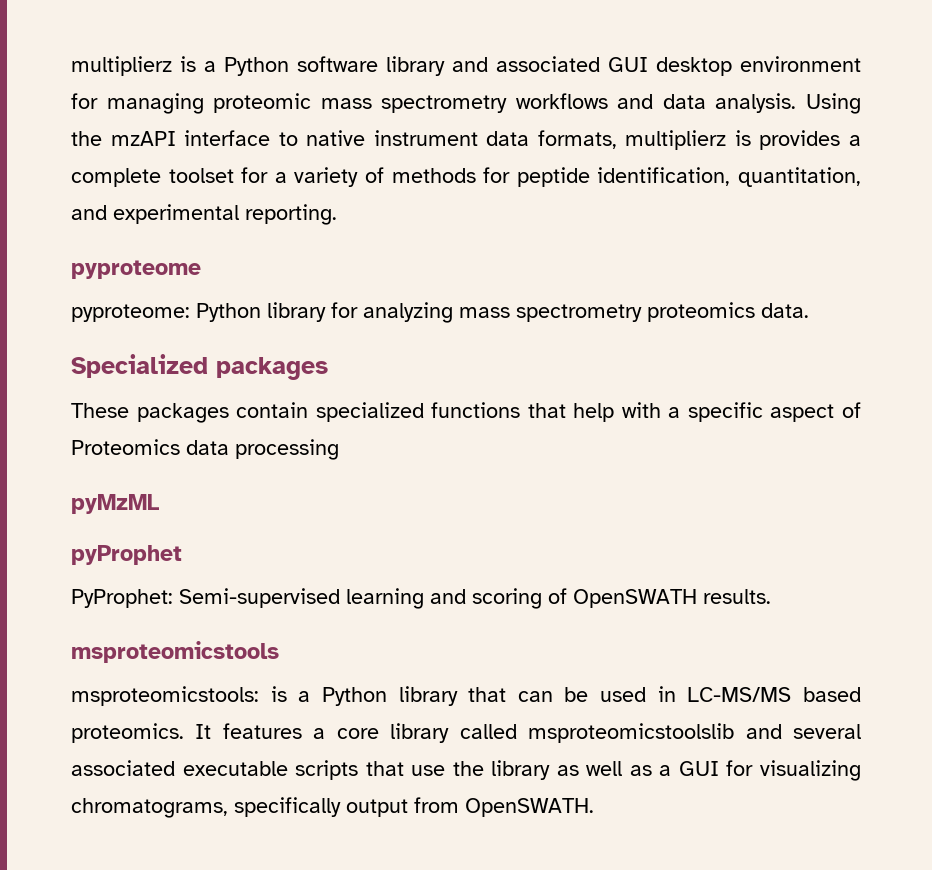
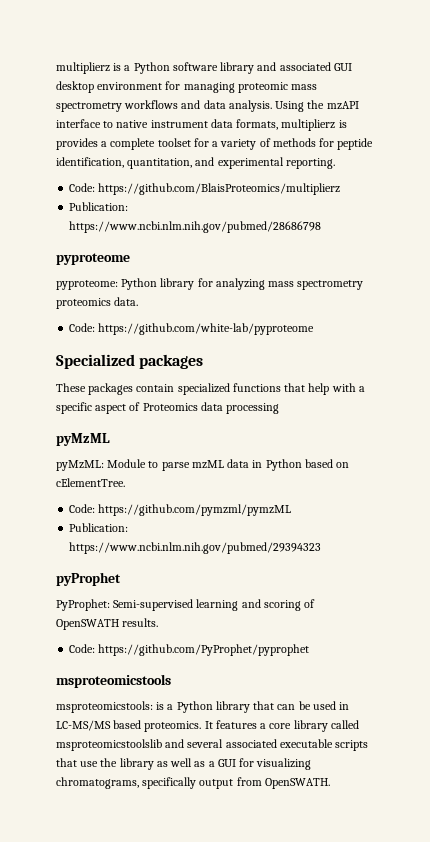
+ Code: https://github.com/BlaisProteomics/multiplierz
+ Publication: https://www.ncbi.nlm.nih.gov/pubmed/28686798
+ Code: https://github.com/white-lab/pyproteome
+ pyMzML: Module to parse mzML data in Python based on cElementTree.
+ Code: https://github.com/pymzml/pymzML
+ Publication: https://www.ncbi.nlm.nih.gov/pubmed/29394323
+ Code: https://github.com/PyProphet/pyprophet

